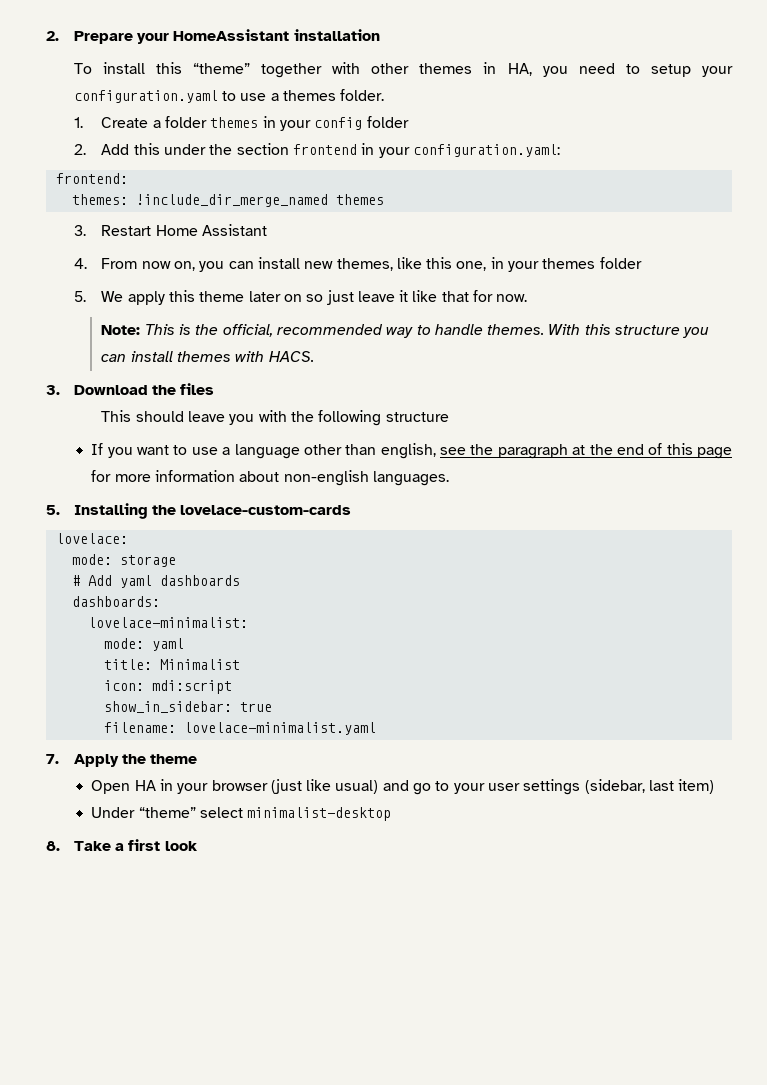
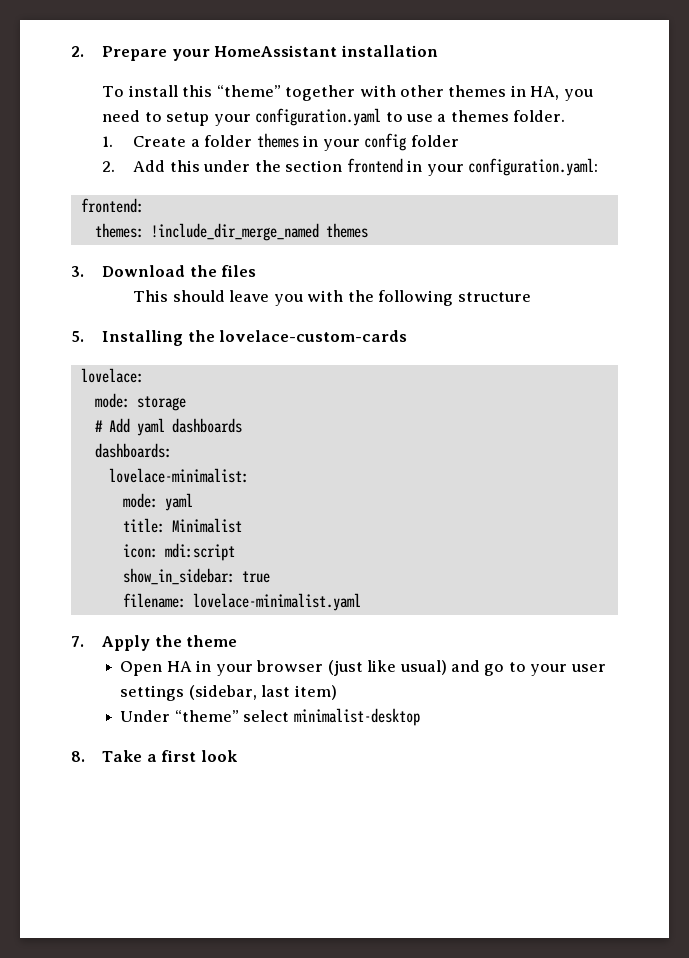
- 3. Restart Home Assistant
- 4. From now on, you can install new themes, like this one, in your themes folder
- 5. We apply this theme later on so just leave it like that for now.
- Note: This is the official, recommended way to handle themes. With this structure you can install themes with HACS.
- If you want to use a language other than english, see the paragraph at the end of this page for more information about non-english languages.

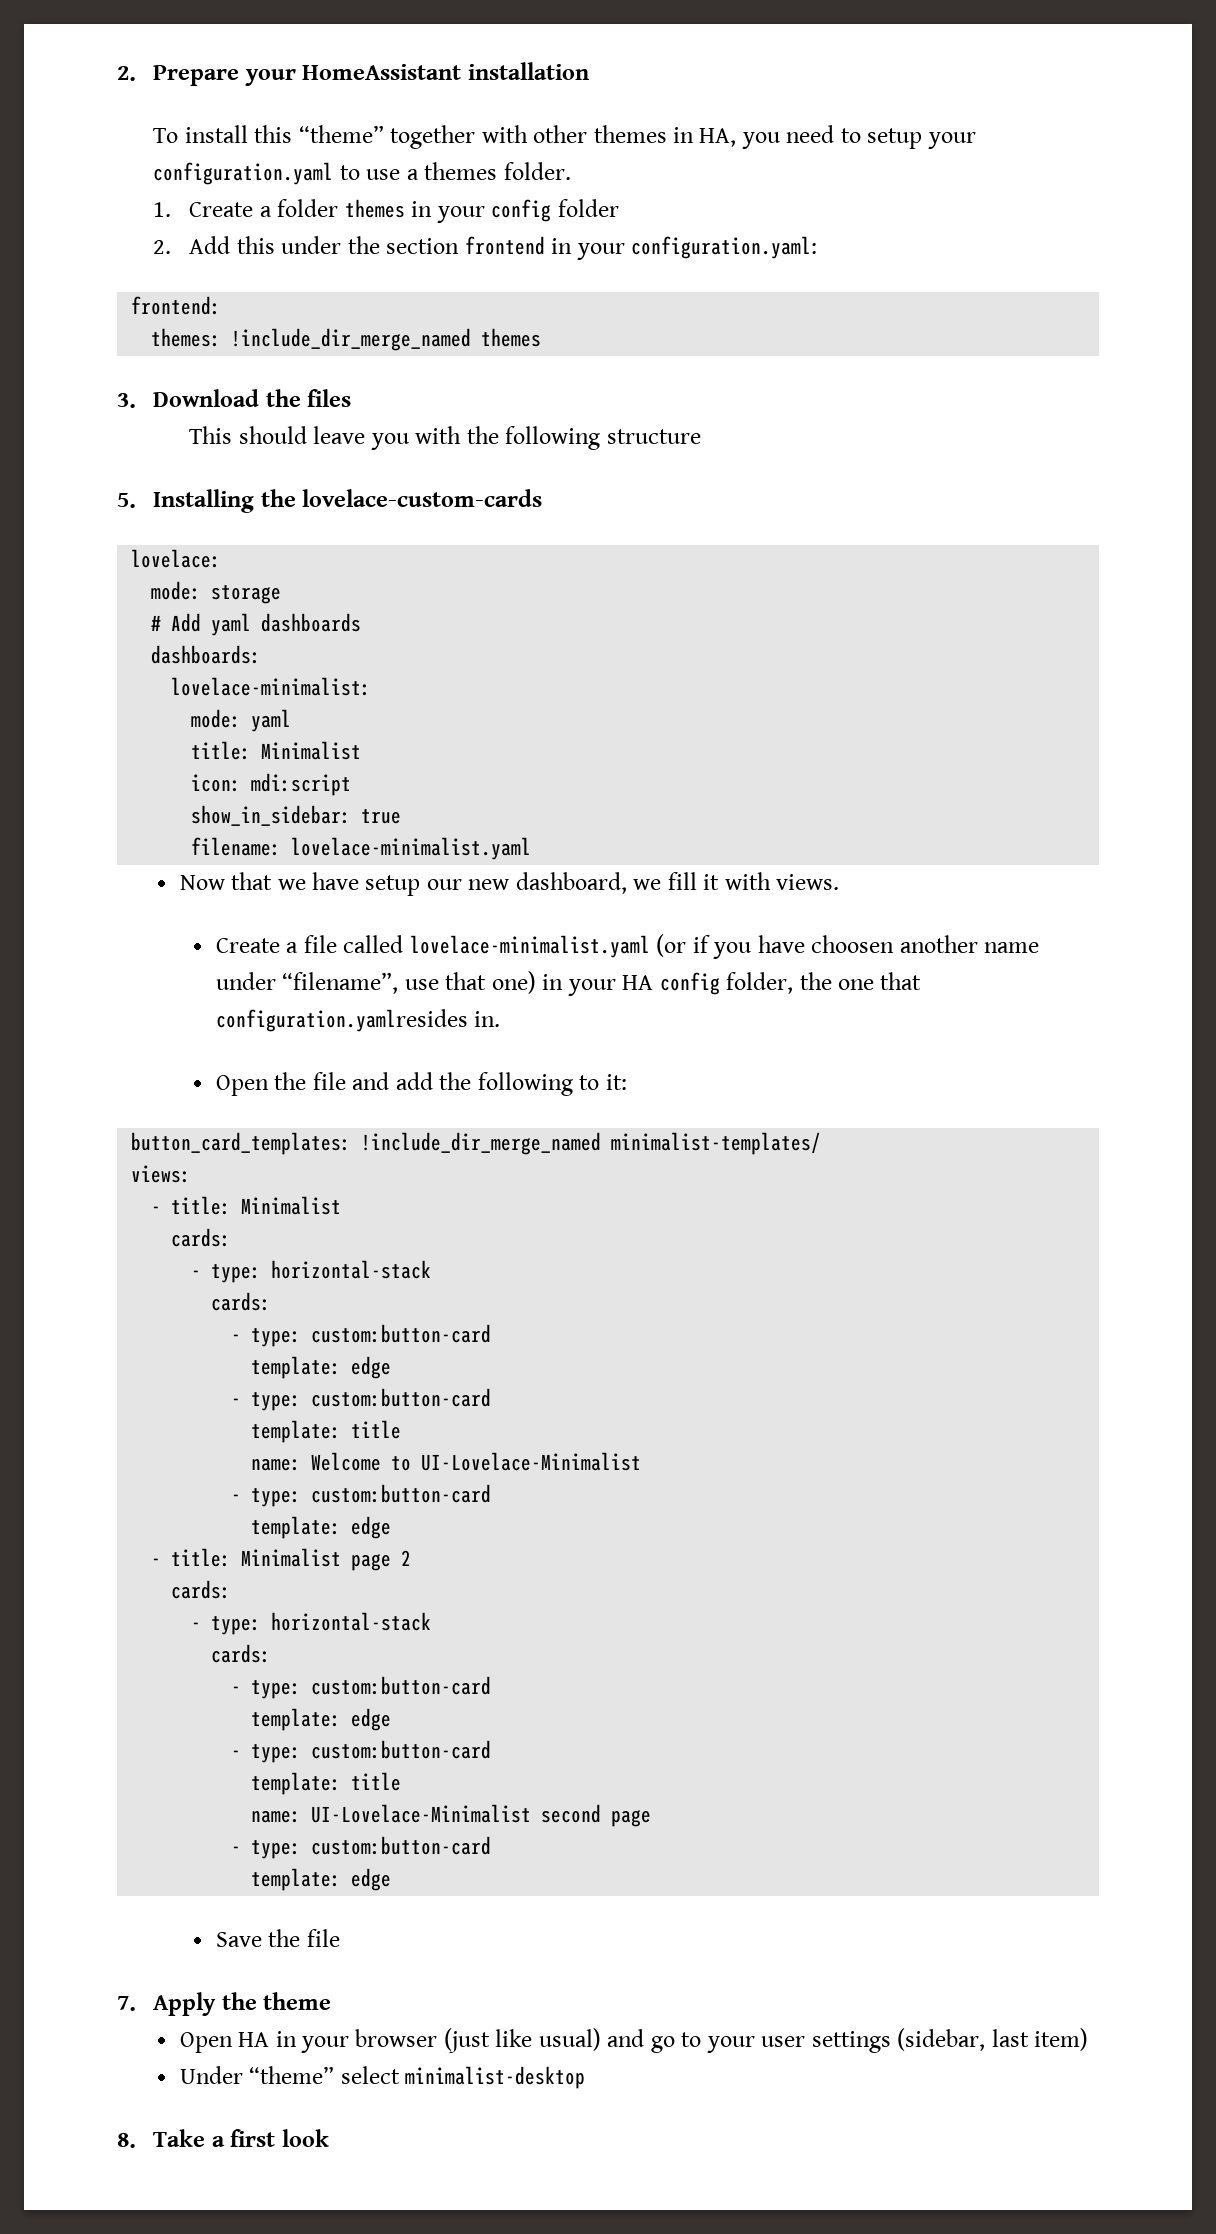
+ Now that we have setup our new dashboard, we fill it with views.
+ Create a file called lovelace-minimalist.yaml (or if you have choosen another name under “filename”, use that one) in your HA config folder, the one that configuration.yamlresides in.
+ Open the file and add the following to it:
+ button_card_templates: !include_dir_merge_named minimalist-templates/
+ views:
+ - title: Minimalist
+ cards:
+ - type: horizontal-stack
+ cards:
+ - type: custom:button-card
+ template: edge
+ - type: custom:button-card
+ template: title
+ name: Welcome to UI-Lovelace-Minimalist
+ - type: custom:button-card
+ template: edge
+ - title: Minimalist page 2
+ cards:
+ - type: horizontal-stack
+ cards:
+ - type: custom:button-card
+ template: edge
+ - type: custom:button-card
+ template: title
+ name: UI-Lovelace-Minimalist second page
+ - type: custom:button-card
+ template: edge
+ Save the file

